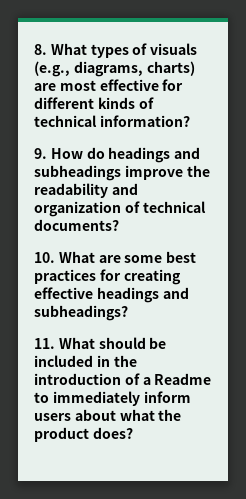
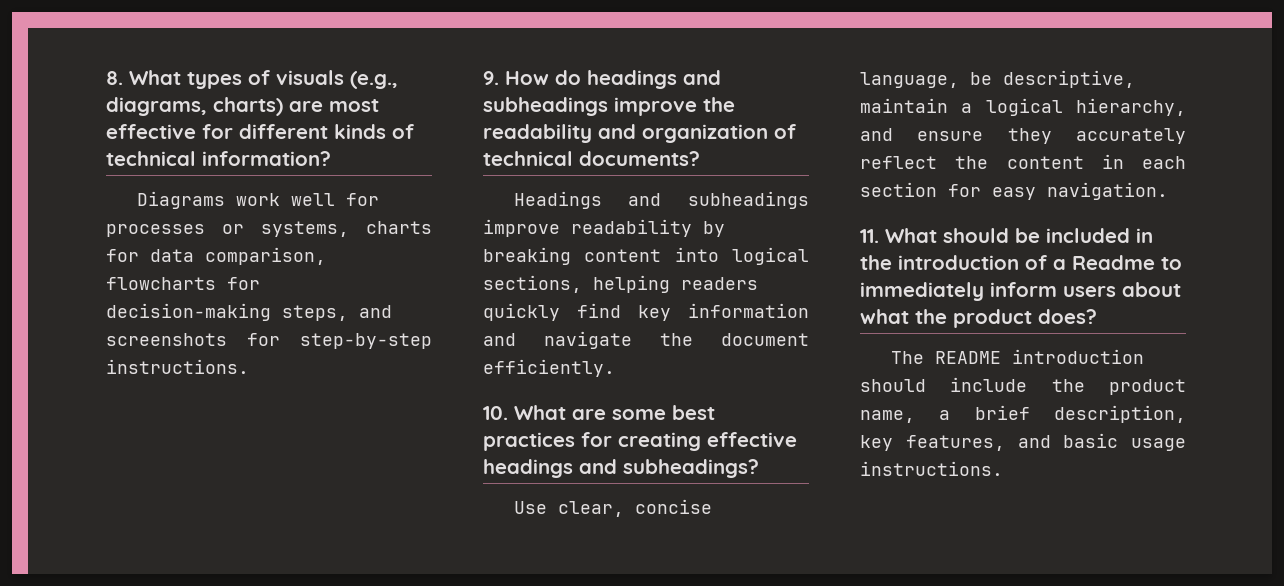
+ Diagrams work well for processes or systems, charts for data comparison, flowcharts for decision-making steps, and screenshots for step-by-step instructions.
+ Headings and subheadings improve readability by breaking content into logical sections, helping readers quickly find key information and navigate the document efficiently.
+ Use clear, concise language, be descriptive, maintain a logical hierarchy, and ensure they accurately reflect the content in each section for easy navigation.
+ The README introduction should include the product name, a brief description, key features, and basic usage instructions.

